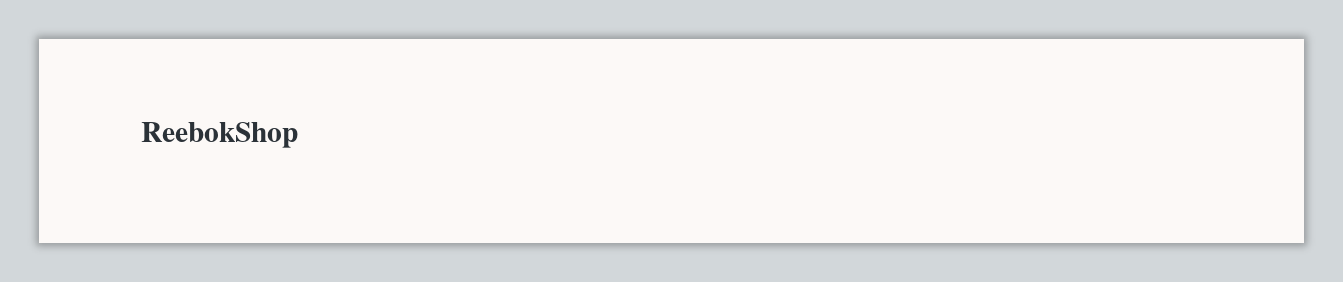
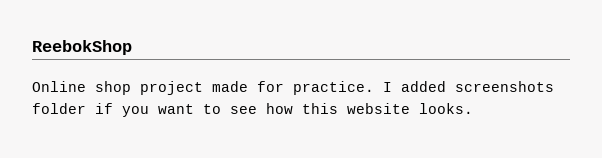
+ Online shop project made for practice. I added screenshots folder if you want to see how this website looks.

